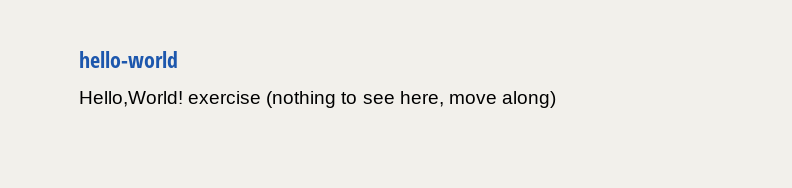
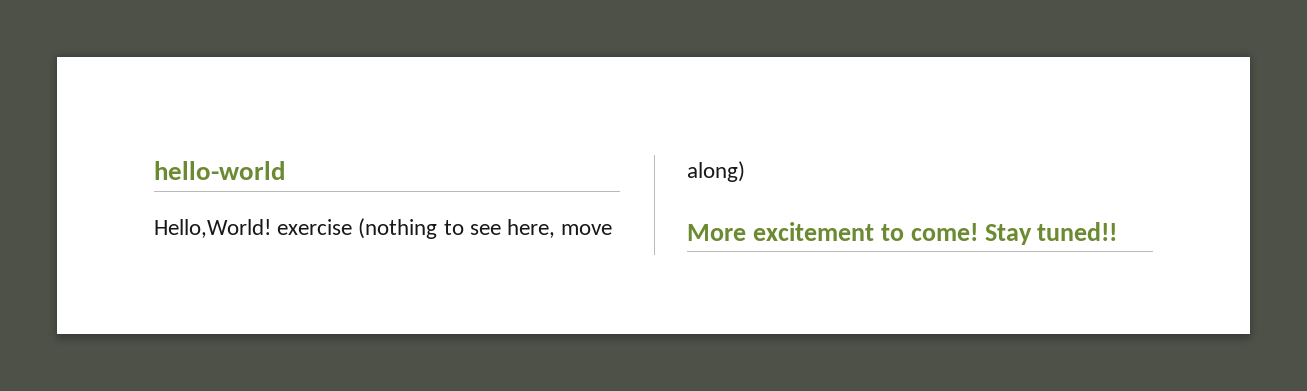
+ More excitement to come! Stay tuned!!

